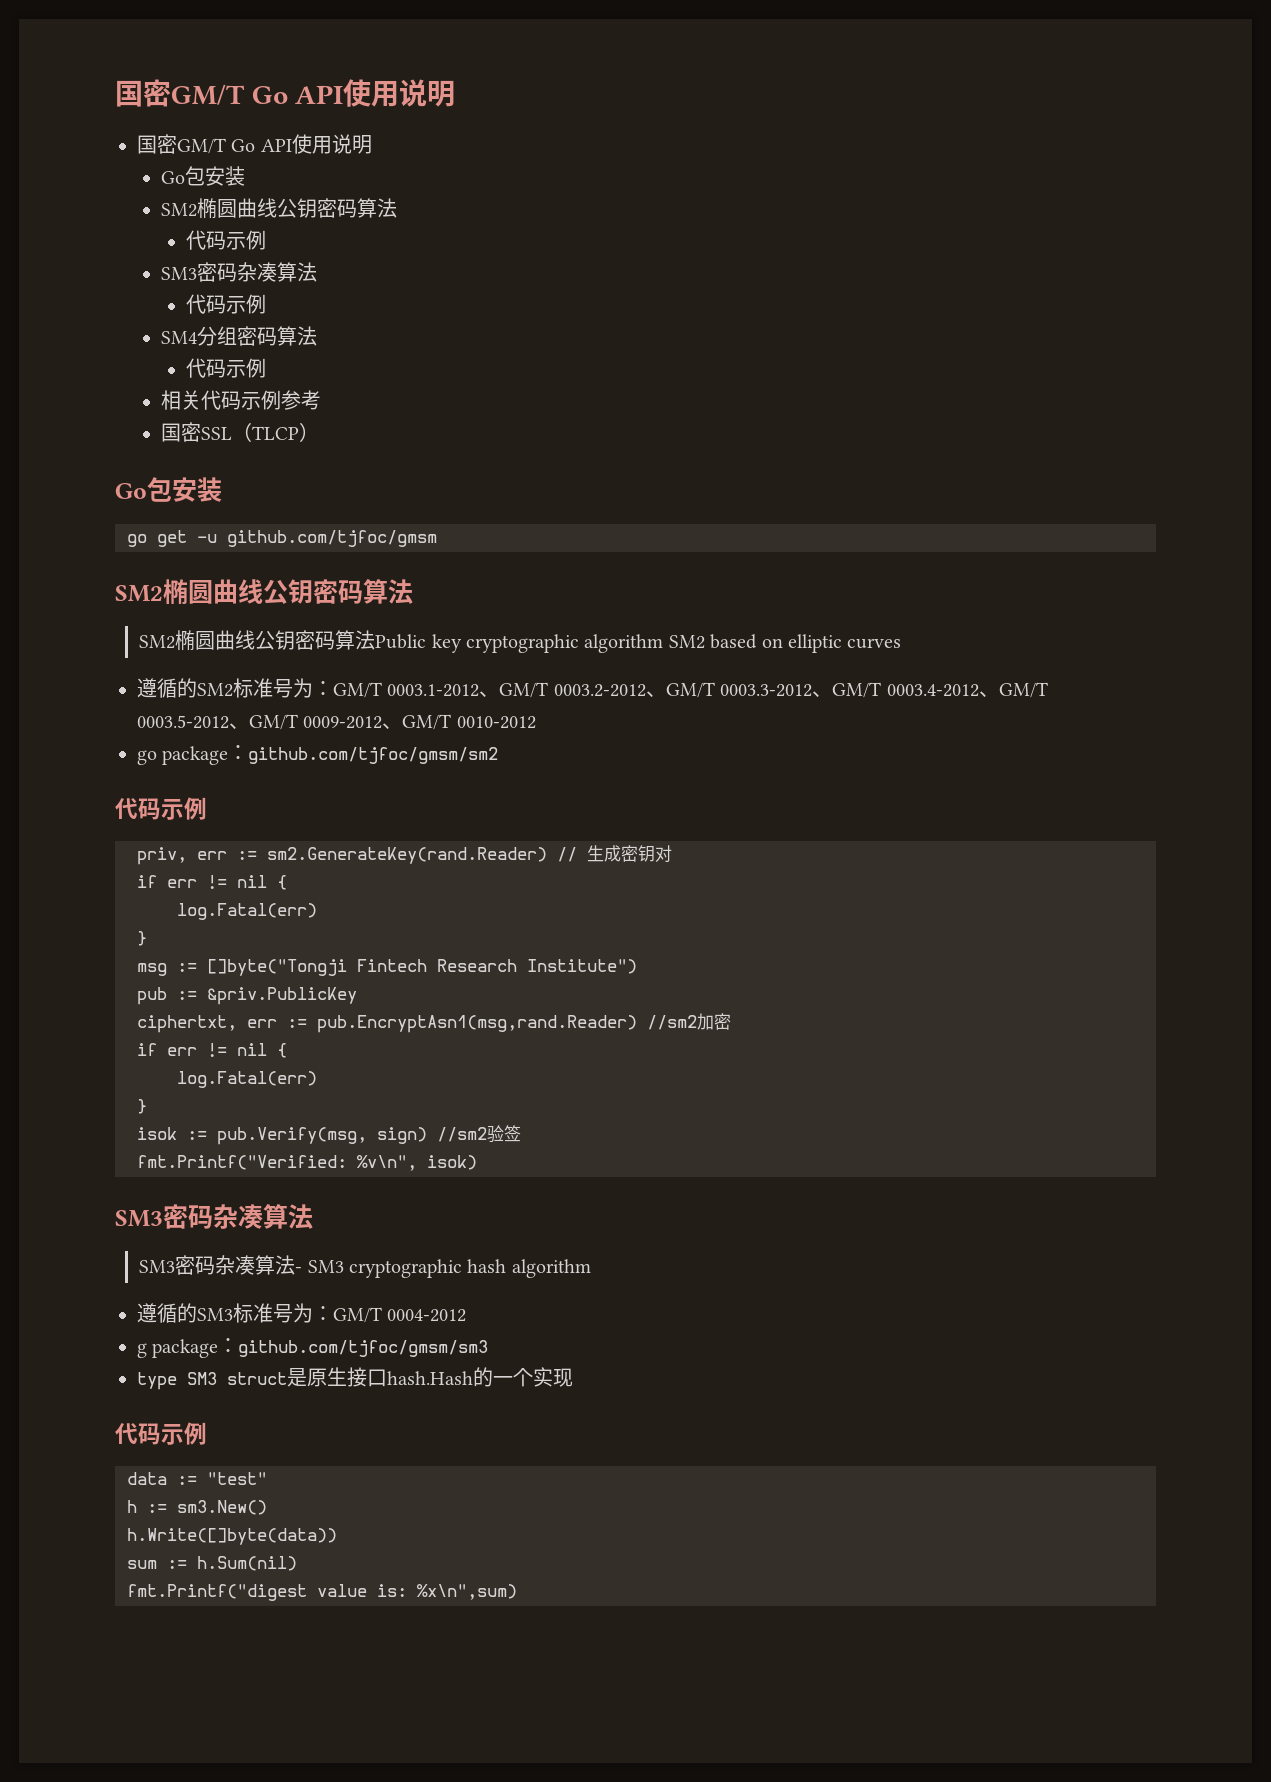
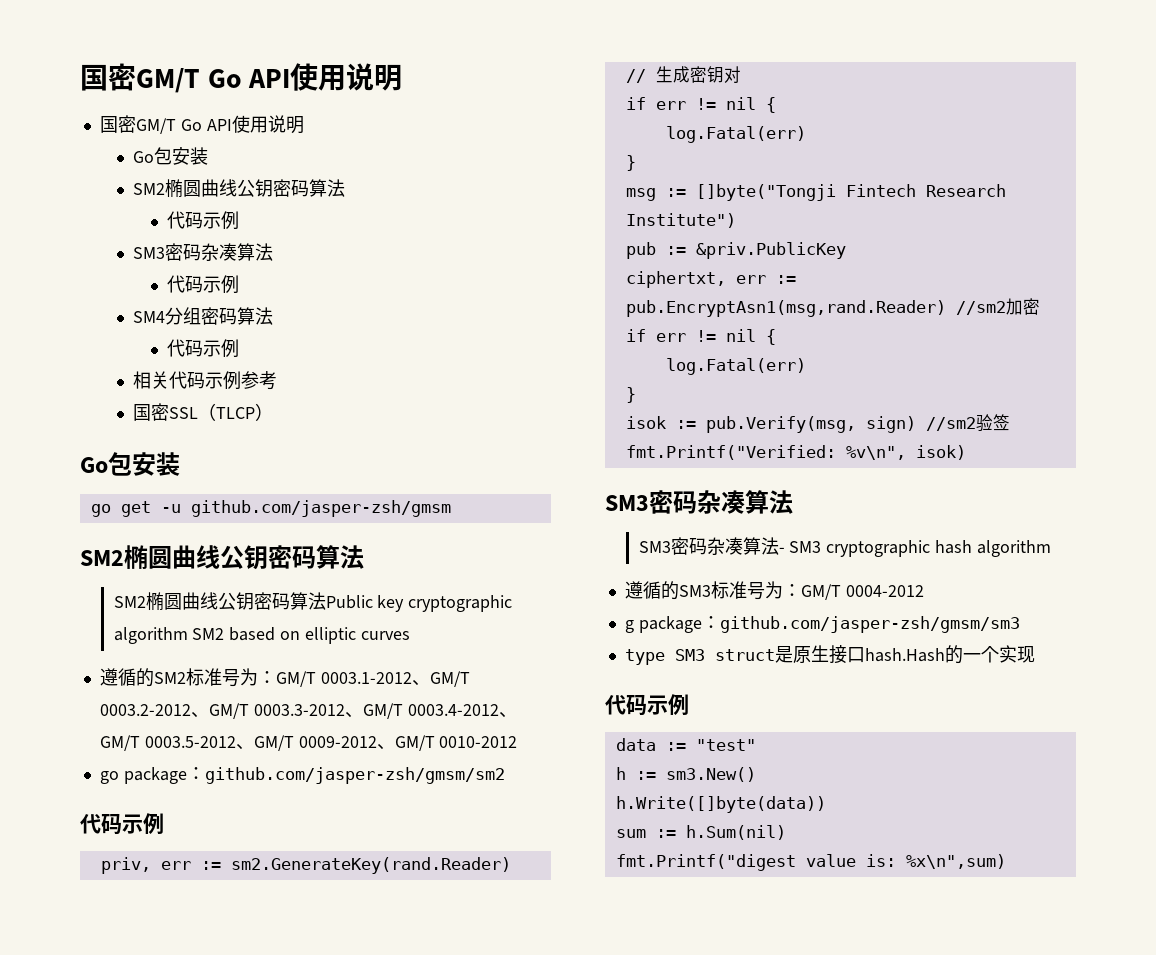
- go get -u github.com/tjfoc/gmsm
+ go get -u github.com/jasper-zsh/gmsm
- go package：github.com/tjfoc/gmsm/sm2
+ go package：github.com/jasper-zsh/gmsm/sm2
- g package：github.com/tjfoc/gmsm/sm3
+ g package：github.com/jasper-zsh/gmsm/sm3

